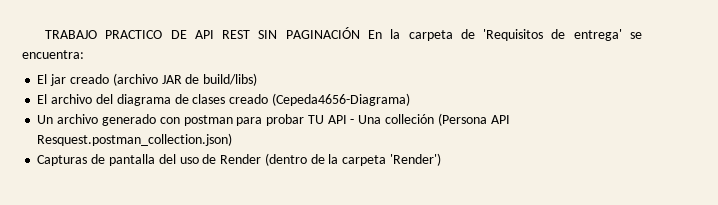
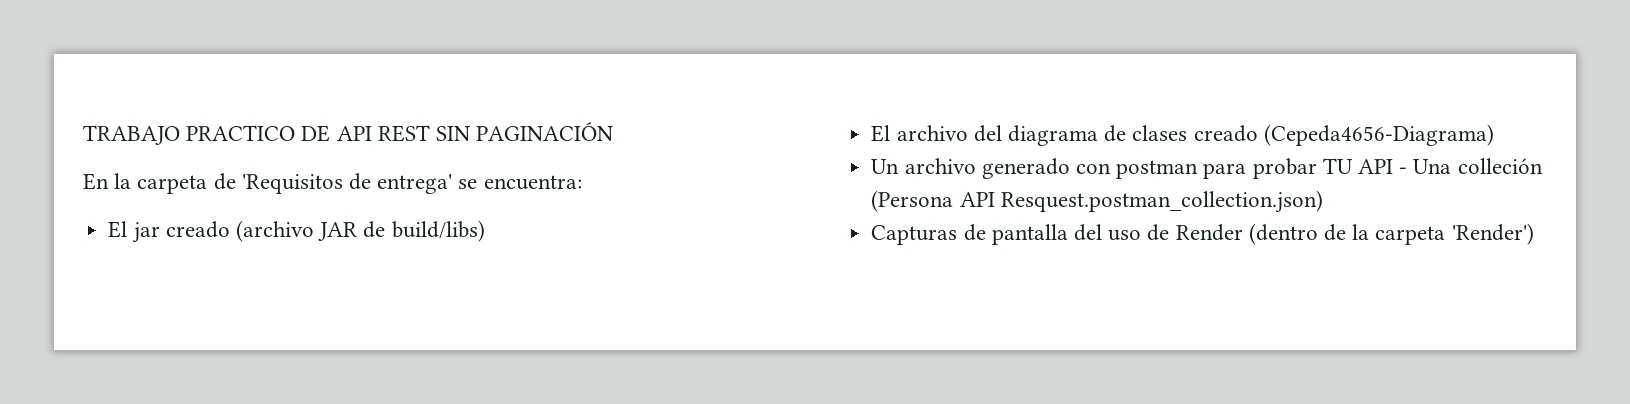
- TRABAJO PRACTICO DE API REST SIN PAGINACIÓN En la carpeta de 'Requisitos de entrega' se encuentra:
+ TRABAJO PRACTICO DE API REST SIN PAGINACIÓN
+ En la carpeta de 'Requisitos de entrega' se encuentra:

